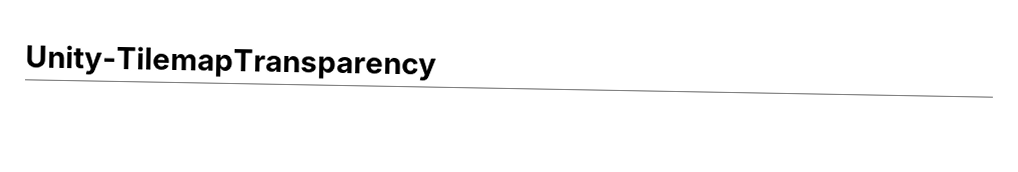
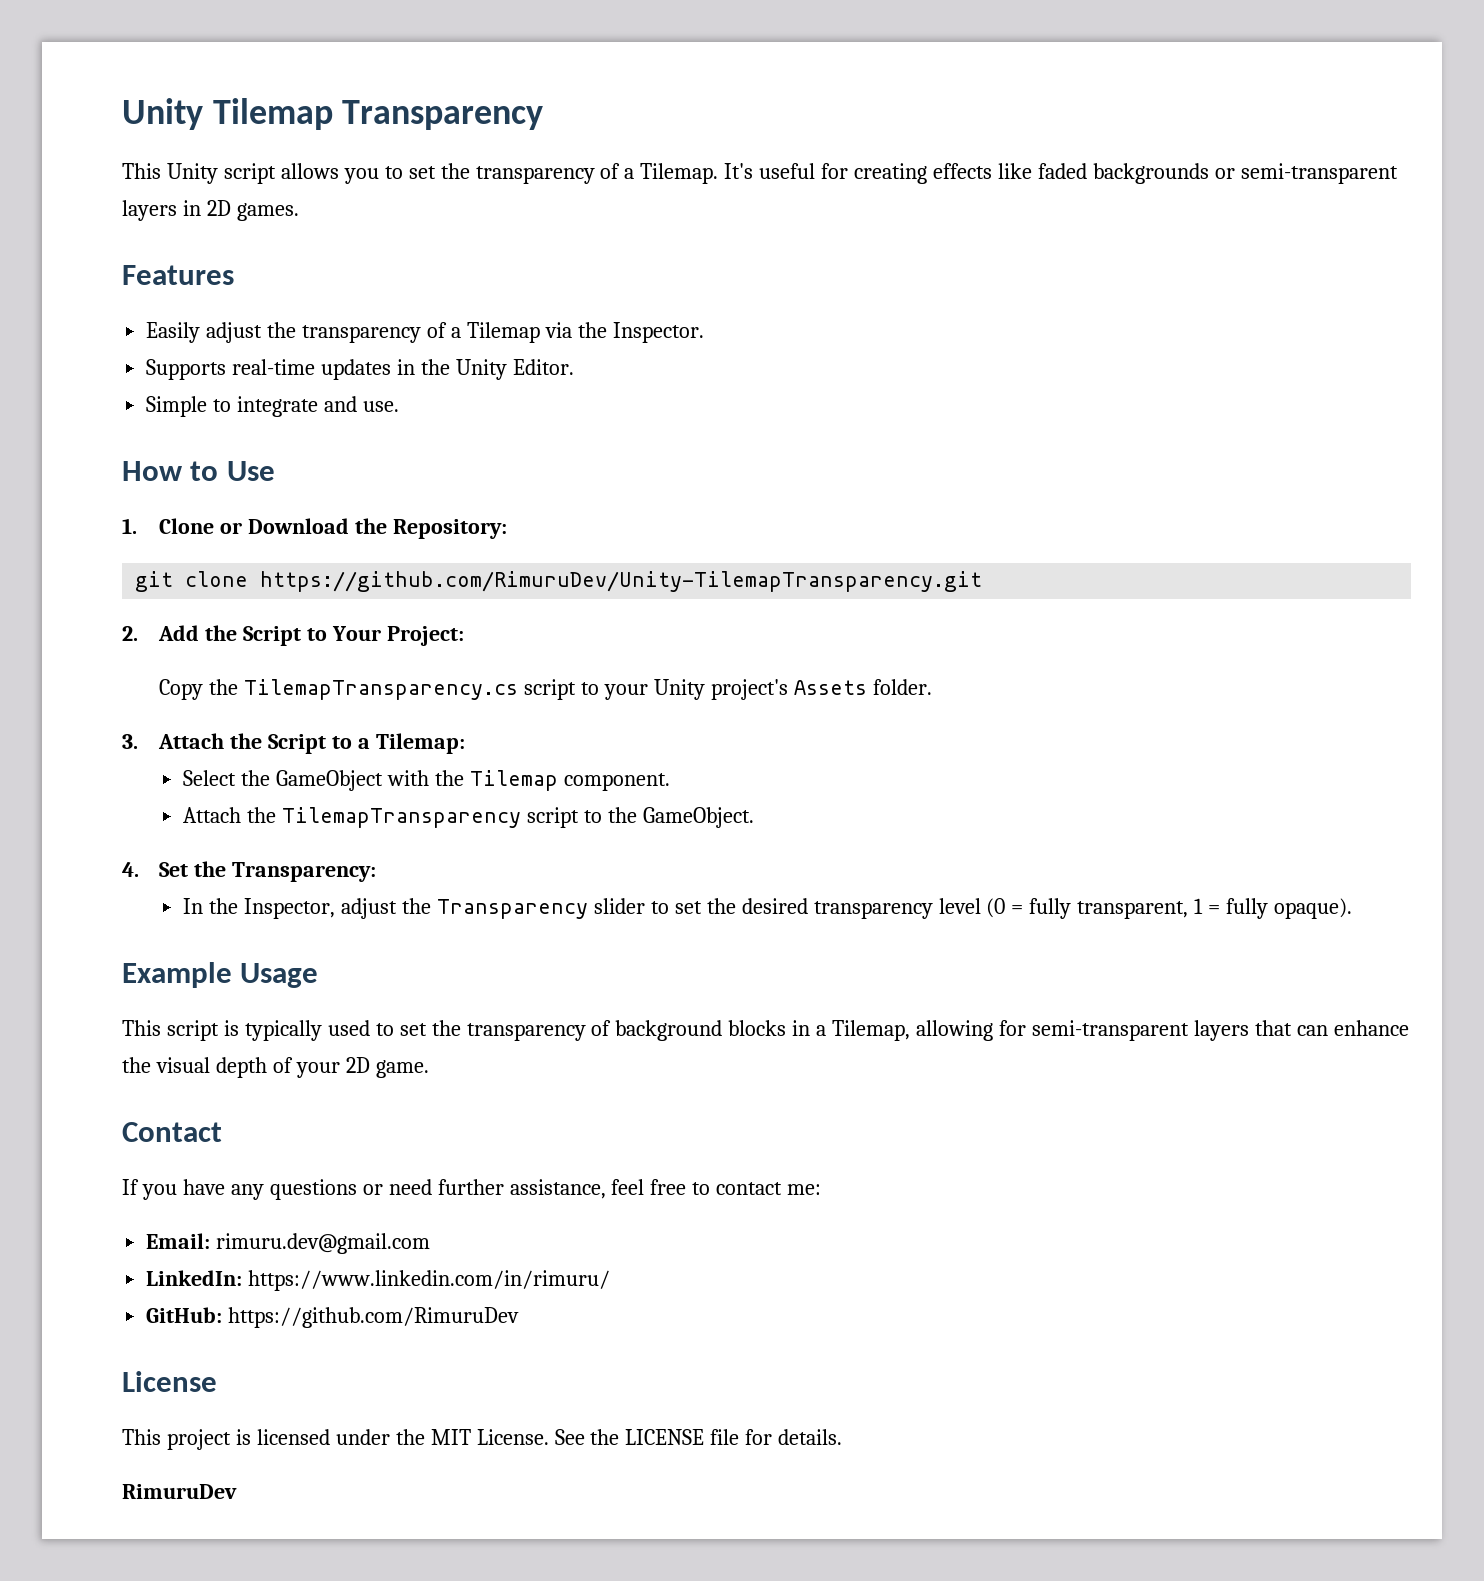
- Unity-TilemapTransparency
+ Unity Tilemap Transparency
+ This Unity script allows you to set the transparency of a Tilemap. It's useful for creating effects like faded backgrounds or semi-transparent layers in 2D games.
+ Features
+ Easily adjust the transparency of a Tilemap via the Inspector.
+ Supports real-time updates in the Unity Editor.
+ Simple to integrate and use.
+ How to Use
+ 1. Clone or Download the Repository:
+ git clone https://github.com/RimuruDev/Unity-TilemapTransparency.git
+ 2. Add the Script to Your Project:
+ Copy the TilemapTransparency.cs script to your Unity project's Assets folder.
+ 3. Attach the Script to a Tilemap:
+ Select the GameObject with the Tilemap component.
+ Attach the TilemapTransparency script to the GameObject.
+ 4. Set the Transparency:
+ In the Inspector, adjust the Transparency slider to set the desired transparency level (0 = fully transparent, 1 = fully opaque).
+ Example Usage
+ This script is typically used to set the transparency of background blocks in a Tilemap, allowing for semi-transparent layers that can enhance the visual depth of your 2D game.
+ Contact
+ If you have any questions or need further assistance, feel free to contact me:
+ Email: rimuru.dev@gmail.com
+ LinkedIn: https://www.linkedin.com/in/rimuru/
+ GitHub: https://github.com/RimuruDev
+ License
+ This project is licensed under the MIT License. See the LICENSE file for details.
+ RimuruDev

